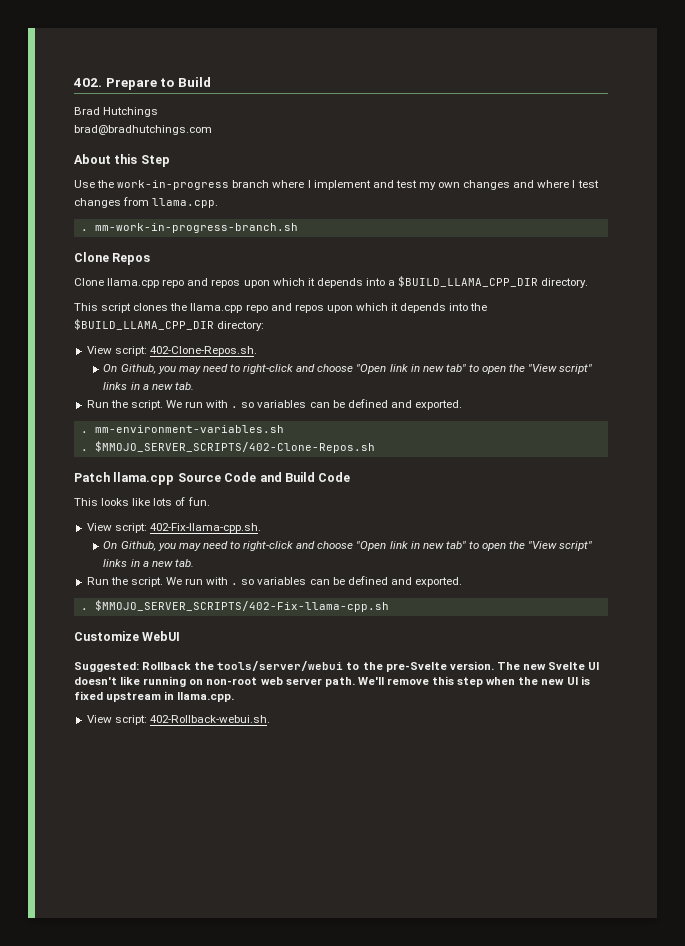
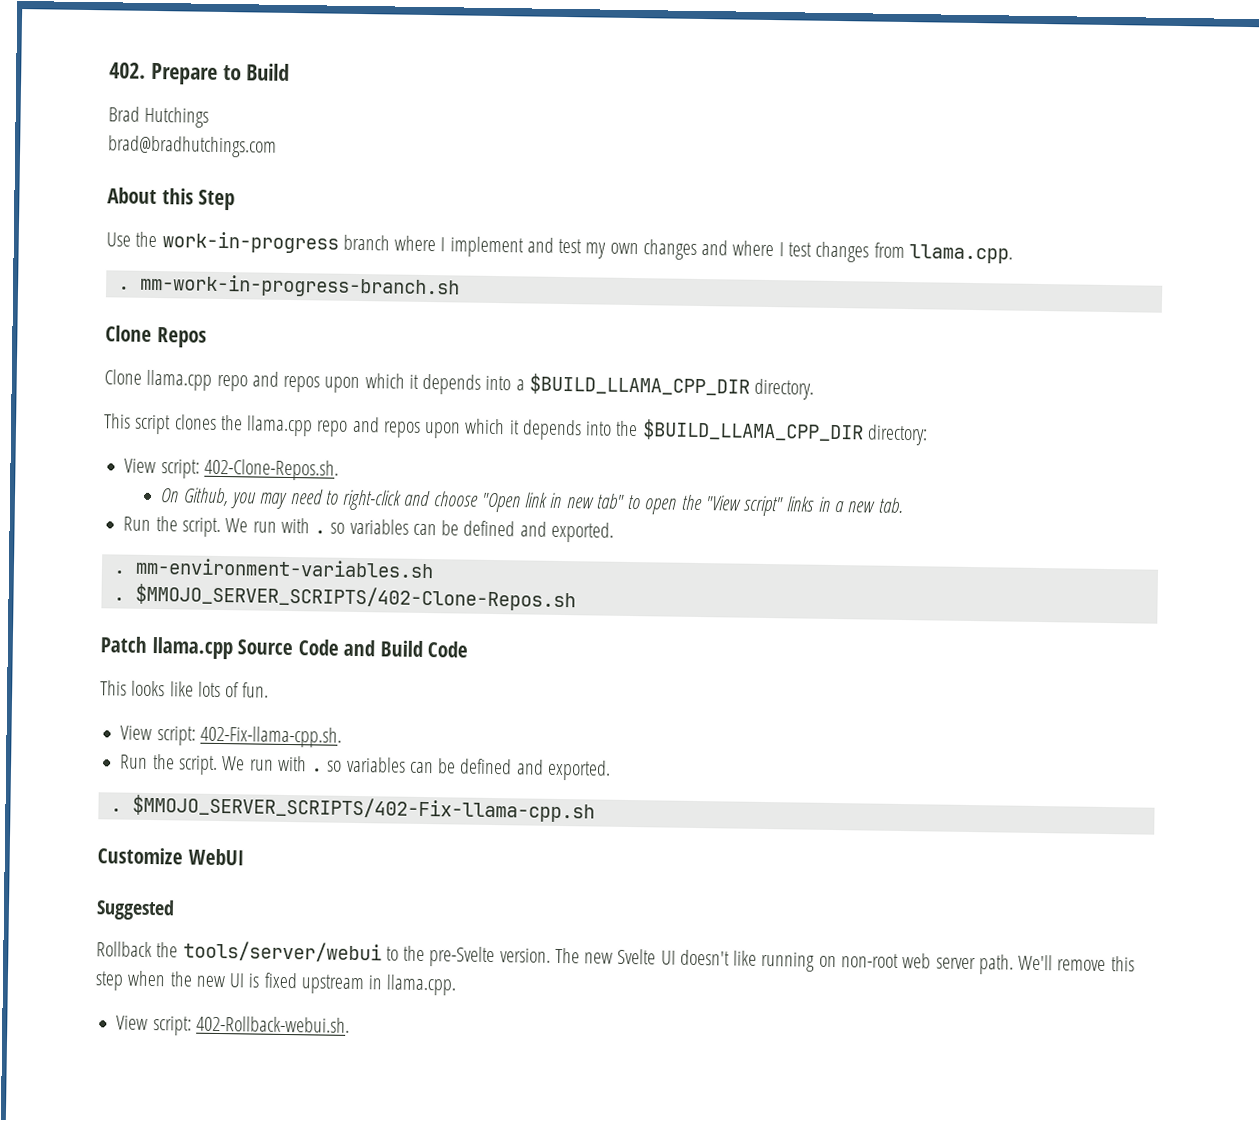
  View script: 402-Fix-llama-cpp.sh.
- On Github, you may need to right-click and choose "Open link in new tab" to open the "View script" links in a new tab.
- Suggested: Rollback the tools/server/webui to the pre-Svelte version.
+ Suggested
+ Rollback the tools/server/webui to the pre-Svelte version.

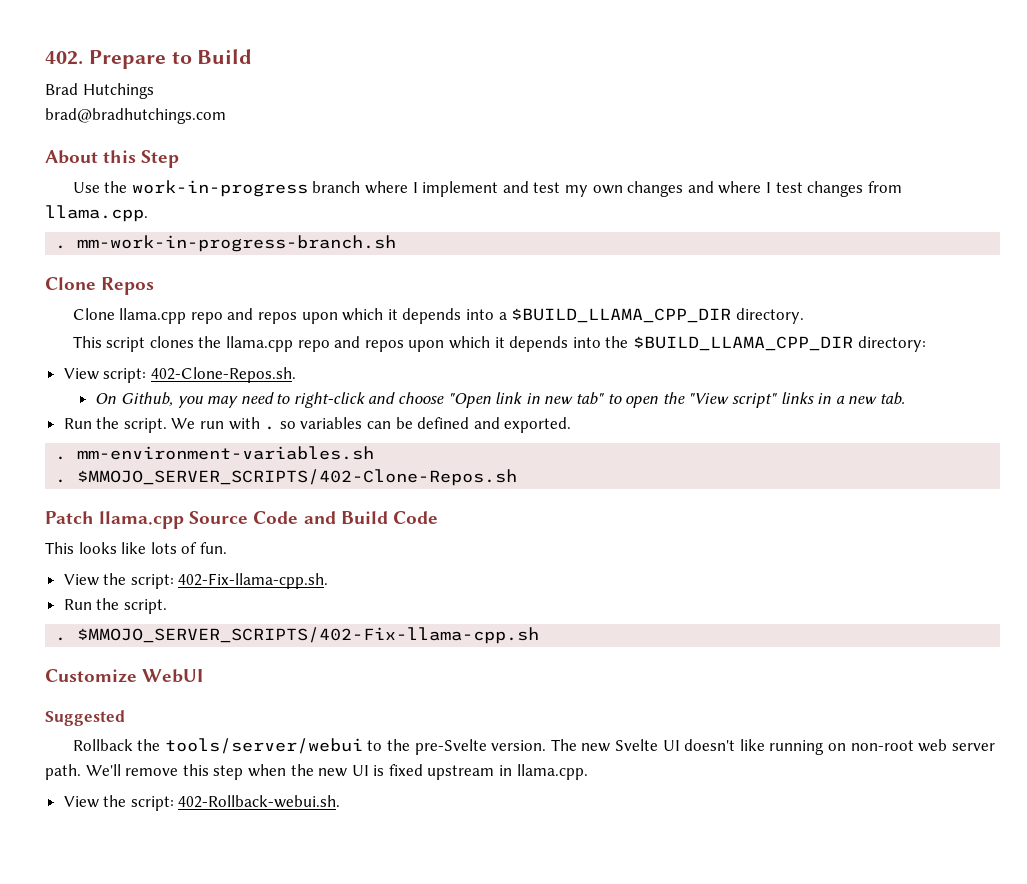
- View script: 402-Fix-llama-cpp.sh.
- Run the script. We run with . so variables can be defined and exported.
+ View the script: 402-Fix-llama-cpp.sh.
+ Run the script.
- View script: 402-Rollback-webui.sh.
+ View the script: 402-Rollback-webui.sh.

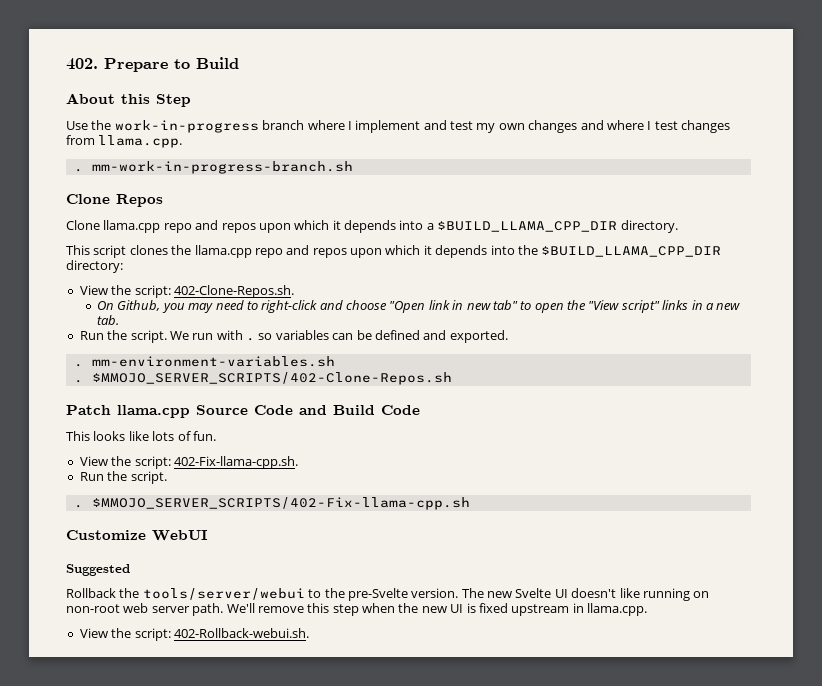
- Brad Hutchings
- brad@bradhutchings.com
- View script: 402-Clone-Repos.sh.
+ View the script: 402-Clone-Repos.sh.

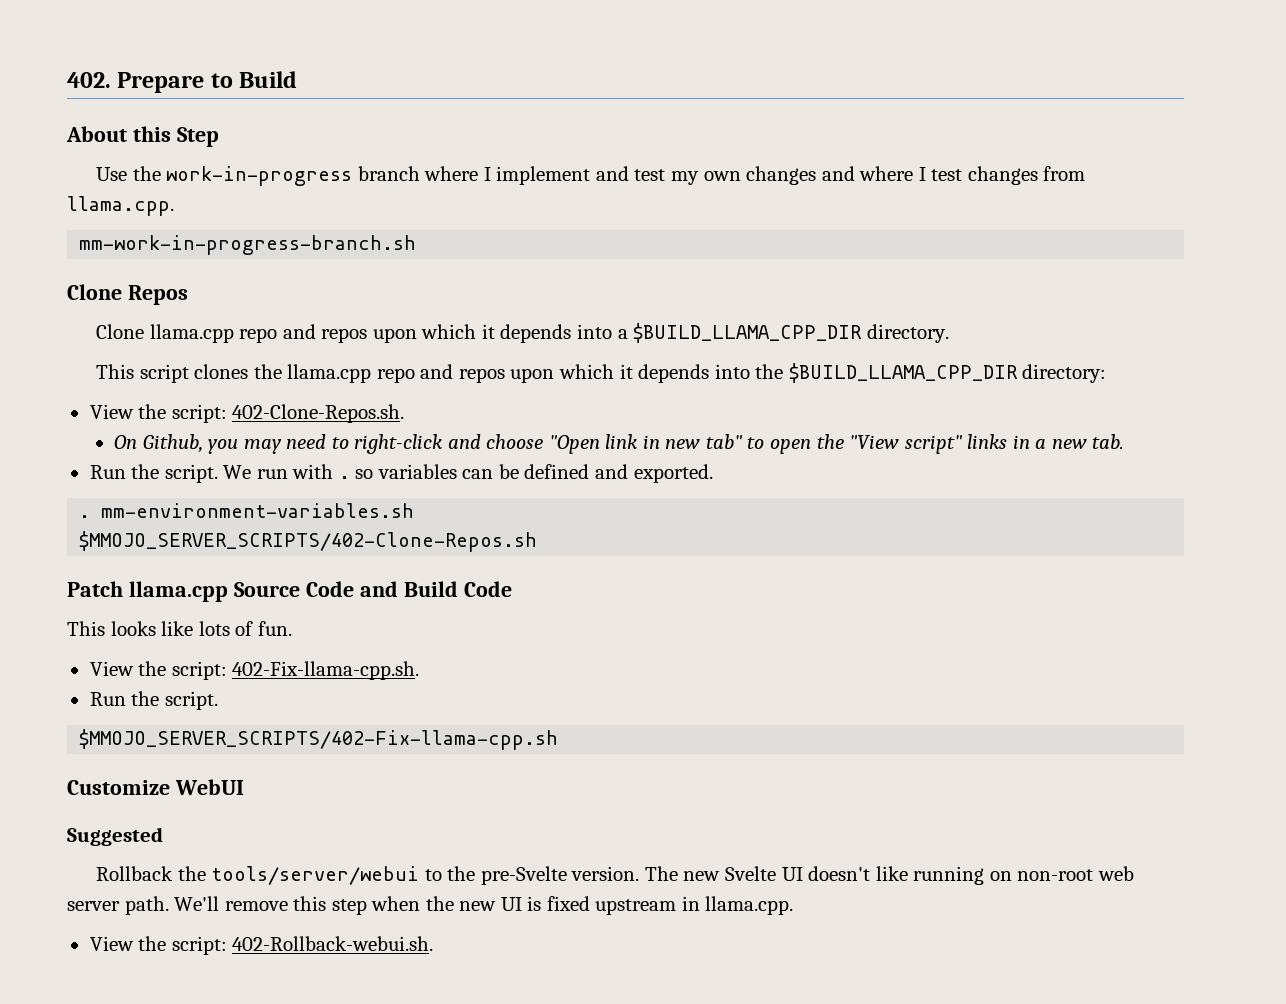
- . mm-work-in-progress-branch.sh
+ mm-work-in-progress-branch.sh
  . mm-environment-variables.sh
- . $MMOJO_SERVER_SCRIPTS/402-Clone-Repos.sh
+ $MMOJO_SERVER_SCRIPTS/402-Clone-Repos.sh
  View the script: 402-Fix-llama-cpp.sh.
  Run the script.
- . $MMOJO_SERVER_SCRIPTS/402-Fix-llama-cpp.sh
+ $MMOJO_SERVER_SCRIPTS/402-Fix-llama-cpp.sh

